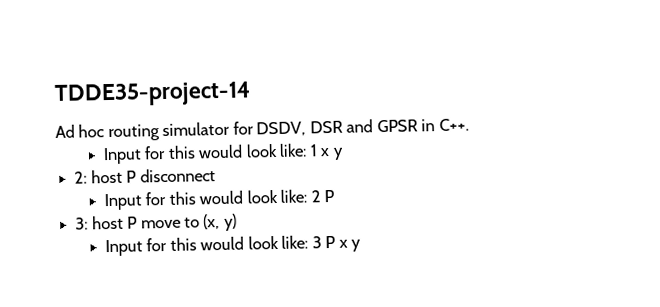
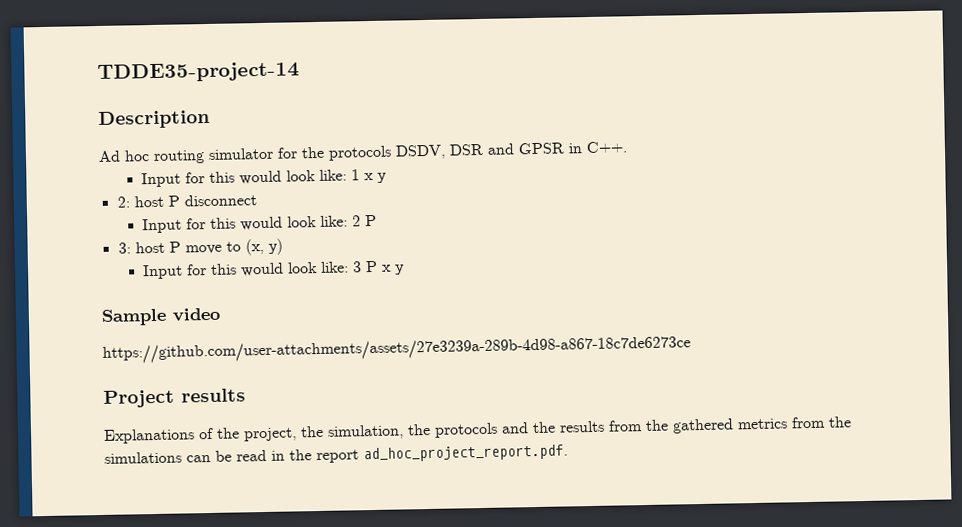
+ Description
- Ad hoc routing simulator for DSDV, DSR and GPSR in C++.
+ Ad hoc routing simulator for the protocols DSDV, DSR and GPSR in C++.
+ Sample video
+ https://github.com/user-attachments/assets/27e3239a-289b-4d98-a867-18c7de6273ce
+ Project results
+ Explanations of the project, the simulation, the protocols and the results from the gathered metrics from the simulations can be read in the report ad_hoc_project_report.pdf.

